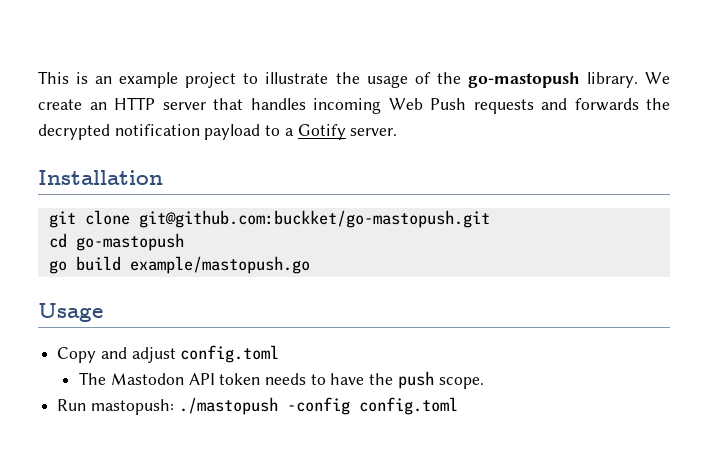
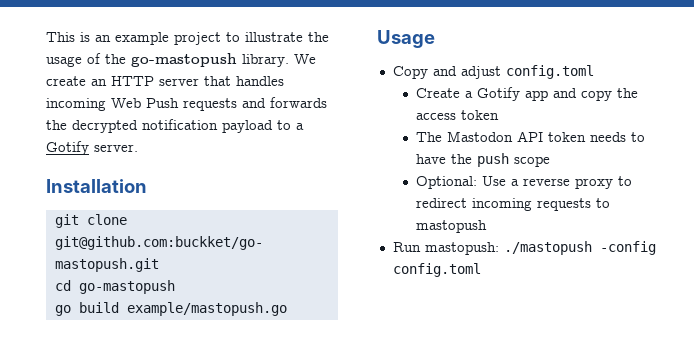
+ Create a Gotify app and copy the access token
- The Mastodon API token needs to have the push scope.
+ The Mastodon API token needs to have the push scope
+ Optional: Use a reverse proxy to redirect incoming requests to mastopush

